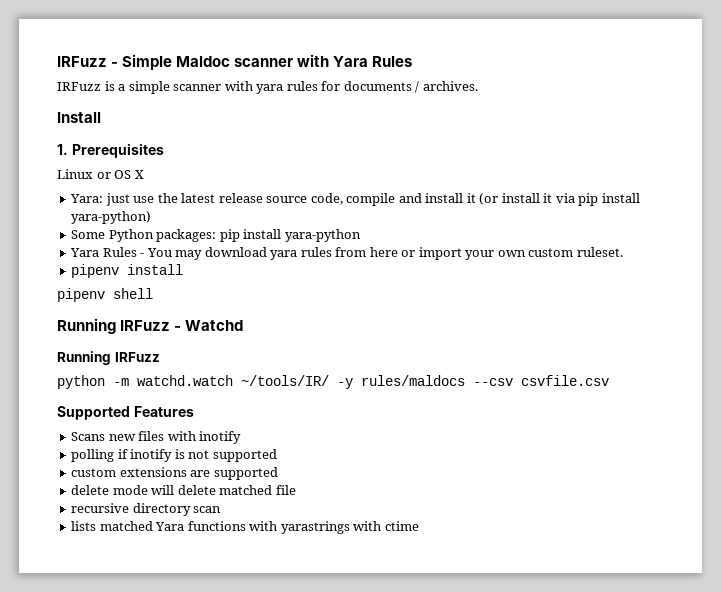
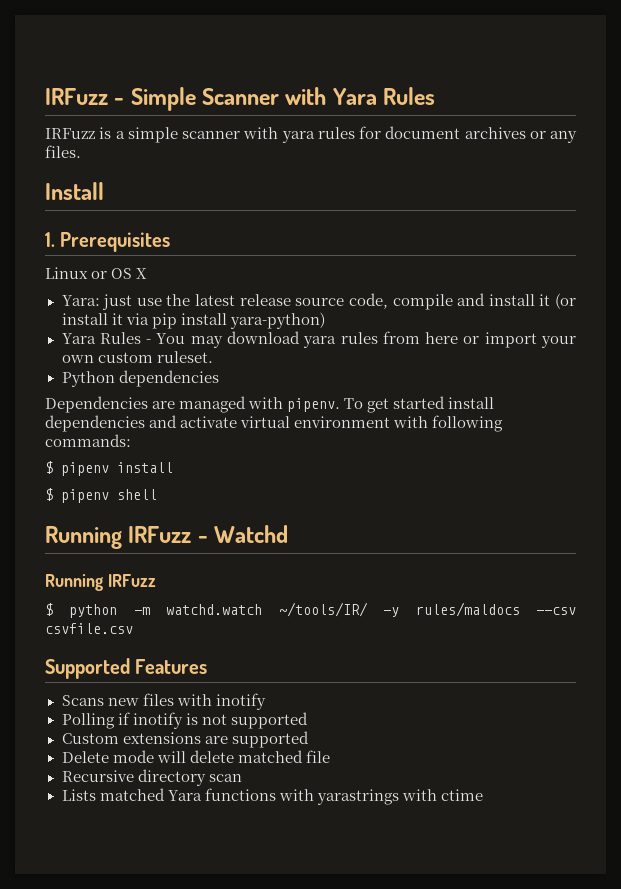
- IRFuzz - Simple Maldoc scanner with Yara Rules
+ IRFuzz - Simple Scanner with Yara Rules
- IRFuzz is a simple scanner with yara rules for documents / archives.
+ IRFuzz is a simple scanner with yara rules for document archives or any files.
- Some Python packages: pip install yara-python
- pipenv install
+ Python dependencies
+ Dependencies are managed with pipenv. To get started install dependencies and activate virtual environment with following commands:
+ $ pipenv install
- pipenv shell
+ $ pipenv shell
- python -m watchd.watch ~/tools/IR/ -y rules/maldocs --csv csvfile.csv
+ $ python -m watchd.watch ~/tools/IR/ -y rules/maldocs --csv csvfile.csv
- polling if inotify is not supported
+ Polling if inotify is not supported
- custom extensions are supported
+ Custom extensions are supported
- delete mode will delete matched file
+ Delete mode will delete matched file
- recursive directory scan
+ Recursive directory scan
- lists matched Yara functions with yarastrings with ctime
+ Lists matched Yara functions with yarastrings with ctime

